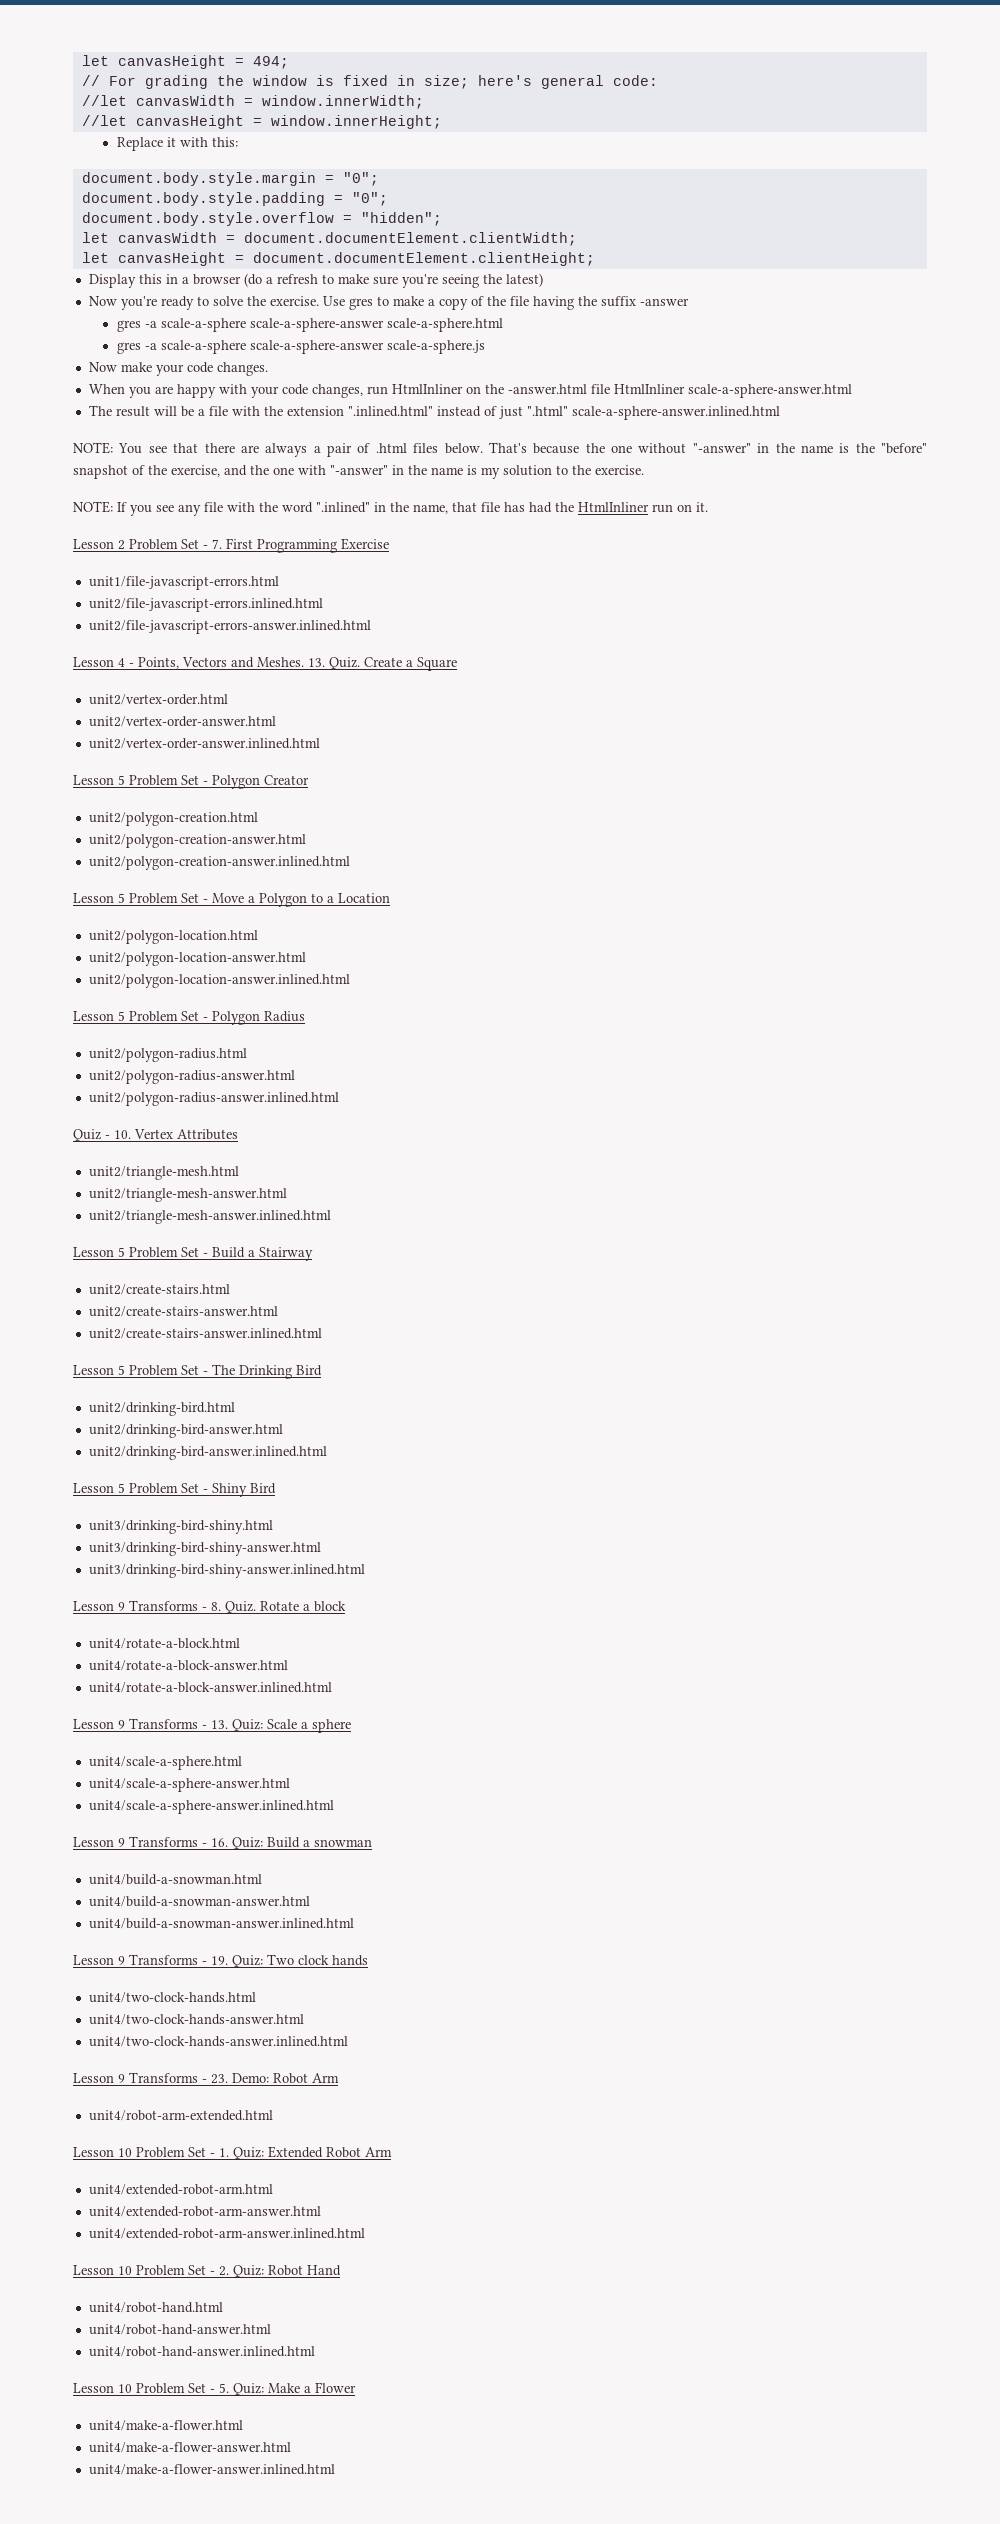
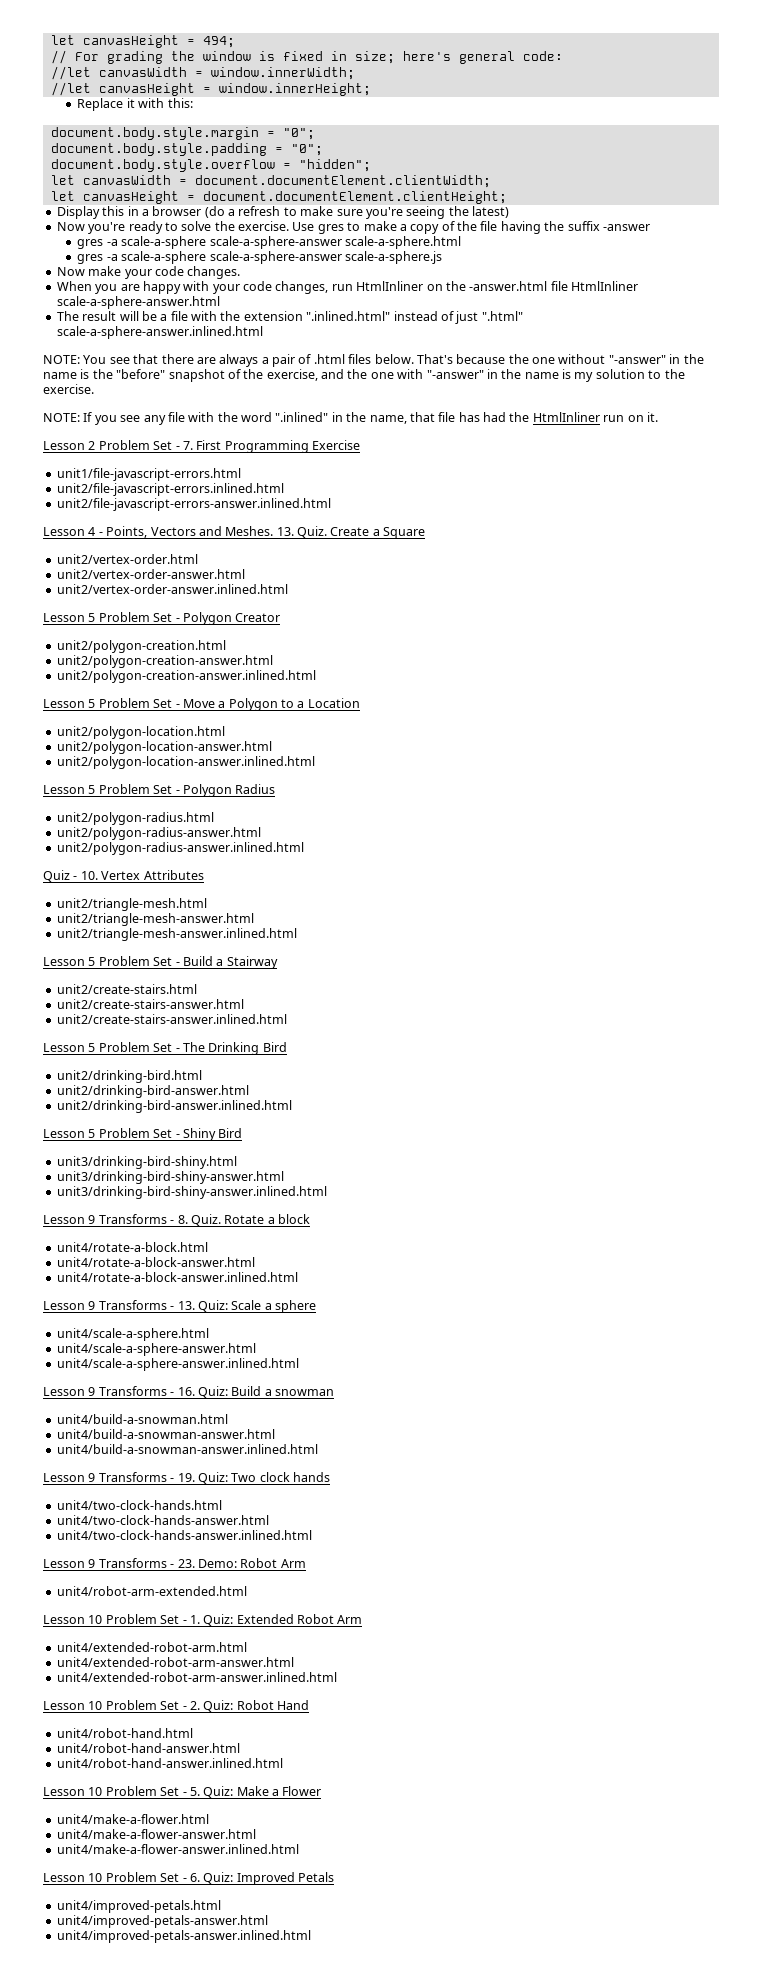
+ Lesson 10 Problem Set - 6. Quiz: Improved Petals
+ unit4/improved-petals.html
+ unit4/improved-petals-answer.html
+ unit4/improved-petals-answer.inlined.html

